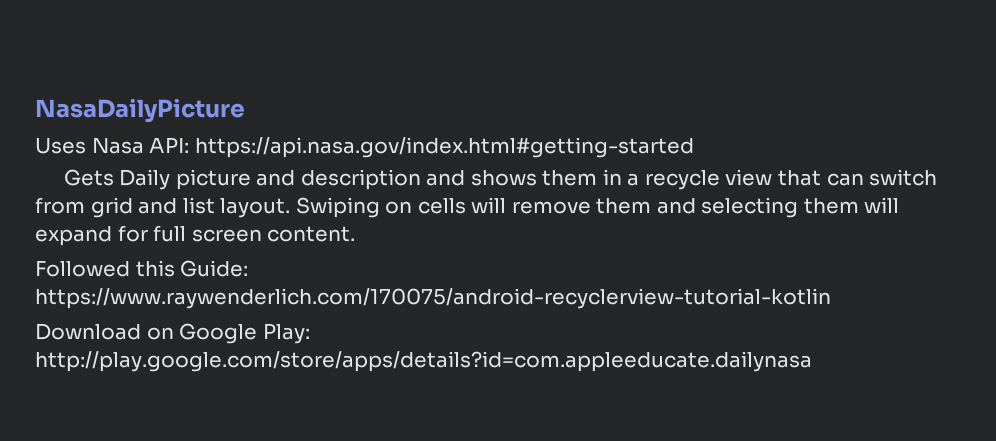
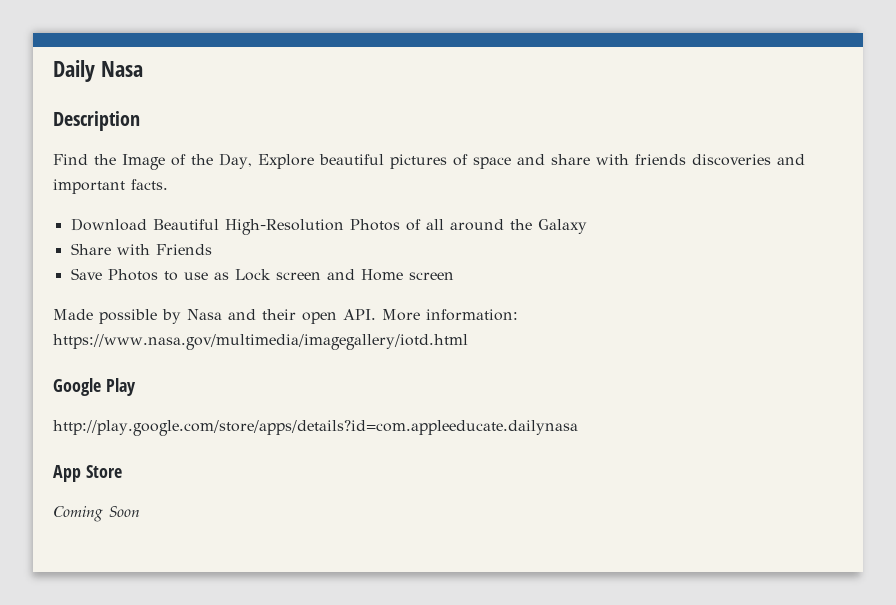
- NasaDailyPicture
- Uses Nasa API: https://api.nasa.gov/index.html#getting-started
- Gets Daily picture and description and shows them in a recycle view that can switch from grid and list layout. Swiping on cells will remove them and selecting them will expand for full screen content.
- Followed this Guide: https://www.raywenderlich.com/170075/android-recyclerview-tutorial-kotlin
- Download on Google Play: http://play.google.com/store/apps/details?id=com.appleeducate.dailynasa
+ Daily Nasa
+ Description
+ Find the Image of the Day, Explore beautiful pictures of space and share with friends discoveries and important facts.
+ Download Beautiful High-Resolution Photos of all around the Galaxy
+ Share with Friends
+ Save Photos to use as Lock screen and Home screen
+ Made possible by Nasa and their open API. More information: https://www.nasa.gov/multimedia/imagegallery/iotd.html
+ Google Play
+ http://play.google.com/store/apps/details?id=com.appleeducate.dailynasa
+ App Store
+ Coming Soon

